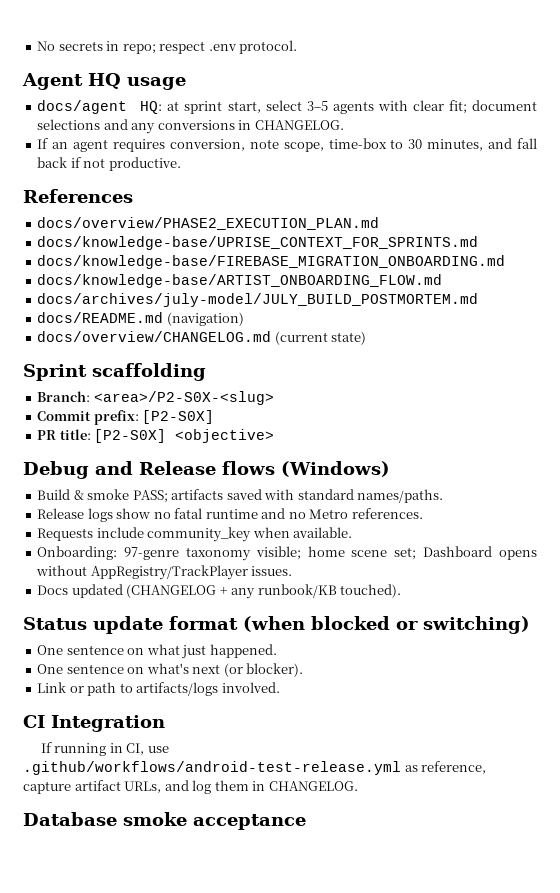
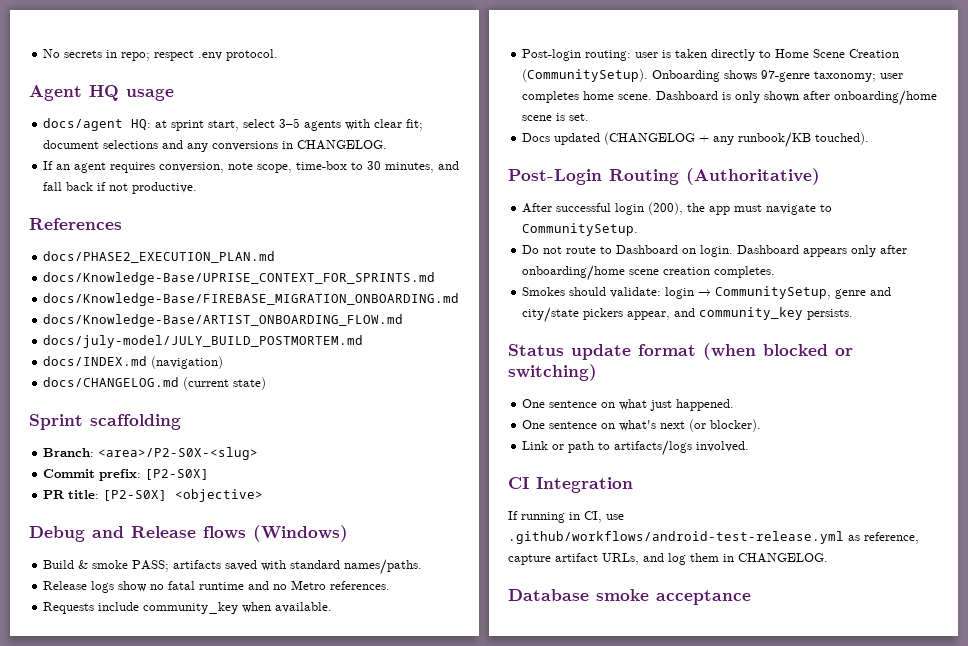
- docs/overview/PHASE2_EXECUTION_PLAN.md
- docs/knowledge-base/UPRISE_CONTEXT_FOR_SPRINTS.md
- docs/knowledge-base/FIREBASE_MIGRATION_ONBOARDING.md
- docs/knowledge-base/ARTIST_ONBOARDING_FLOW.md
- docs/archives/july-model/JULY_BUILD_POSTMORTEM.md
- docs/README.md (navigation)
+ docs/PHASE2_EXECUTION_PLAN.md
+ docs/Knowledge-Base/UPRISE_CONTEXT_FOR_SPRINTS.md
+ docs/Knowledge-Base/FIREBASE_MIGRATION_ONBOARDING.md
+ docs/Knowledge-Base/ARTIST_ONBOARDING_FLOW.md
+ docs/july-model/JULY_BUILD_POSTMORTEM.md
+ docs/INDEX.md (navigation)
- docs/overview/CHANGELOG.md (current state)
+ docs/CHANGELOG.md (current state)
- Onboarding: 97-genre taxonomy visible; home scene set; Dashboard opens without AppRegistry/TrackPlayer issues.
+ Post-login routing: user is taken directly to Home Scene Creation (CommunitySetup). Onboarding shows 97‑genre taxonomy; user completes home scene. Dashboard is only shown after onboarding/home scene is set.
+ Post-Login Routing (Authoritative)
+ After successful login (200), the app must navigate to CommunitySetup.
+ Do not route to Dashboard on login. Dashboard appears only after onboarding/home scene creation completes.
+ Smokes should validate: login → CommunitySetup, genre and city/state pickers appear, and community_key persists.

